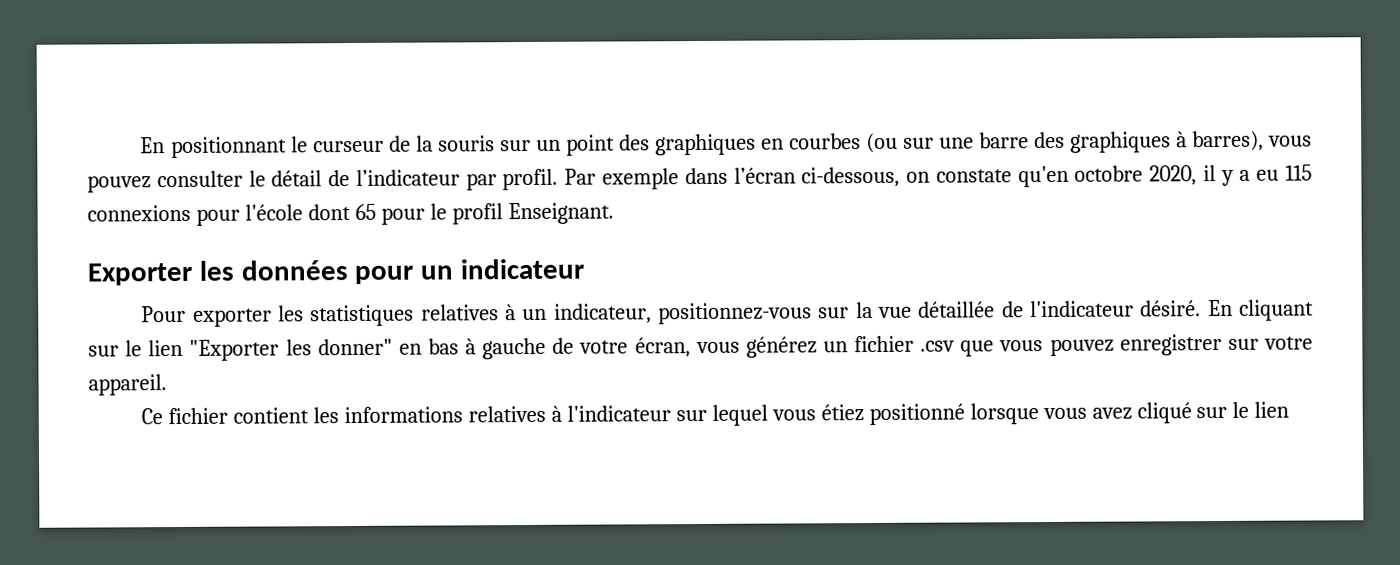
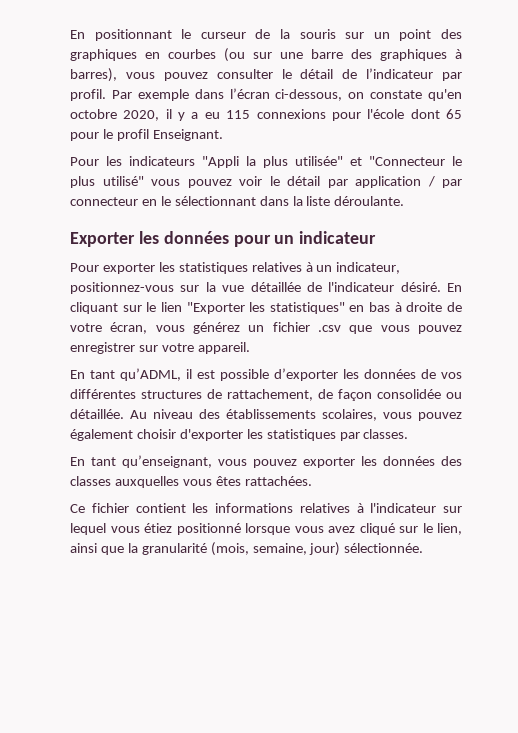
+ Pour les indicateurs "Appli la plus utilisée" et "Connecteur le plus utilisé" vous pouvez voir le détail par application / par connecteur en le sélectionnant dans la liste déroulante.
- En cliquant sur le lien "Exporter les donner" en bas à gauche de votre écran, vous générez un fichier .csv que vous pouvez enregistrer sur votre appareil.
+ En cliquant sur le lien "Exporter les statistiques" en bas à droite de votre écran, vous générez un fichier .csv que vous pouvez enregistrer sur votre appareil.
+ En tant qu’ADML, il est possible d’exporter les données de vos différentes structures de rattachement, de façon consolidée ou détaillée. Au niveau des établissements scolaires, vous pouvez également choisir d'exporter les statistiques par classes.
+ En tant qu’enseignant, vous pouvez exporter les données des classes auxquelles vous êtes rattachées.
- Ce fichier contient les informations relatives à l'indicateur sur lequel vous étiez positionné lorsque vous avez cliqué sur le lien
+ Ce fichier contient les informations relatives à l'indicateur sur lequel vous étiez positionné lorsque vous avez cliqué sur le lien, ainsi que la granularité (mois, semaine, jour) sélectionnée.

